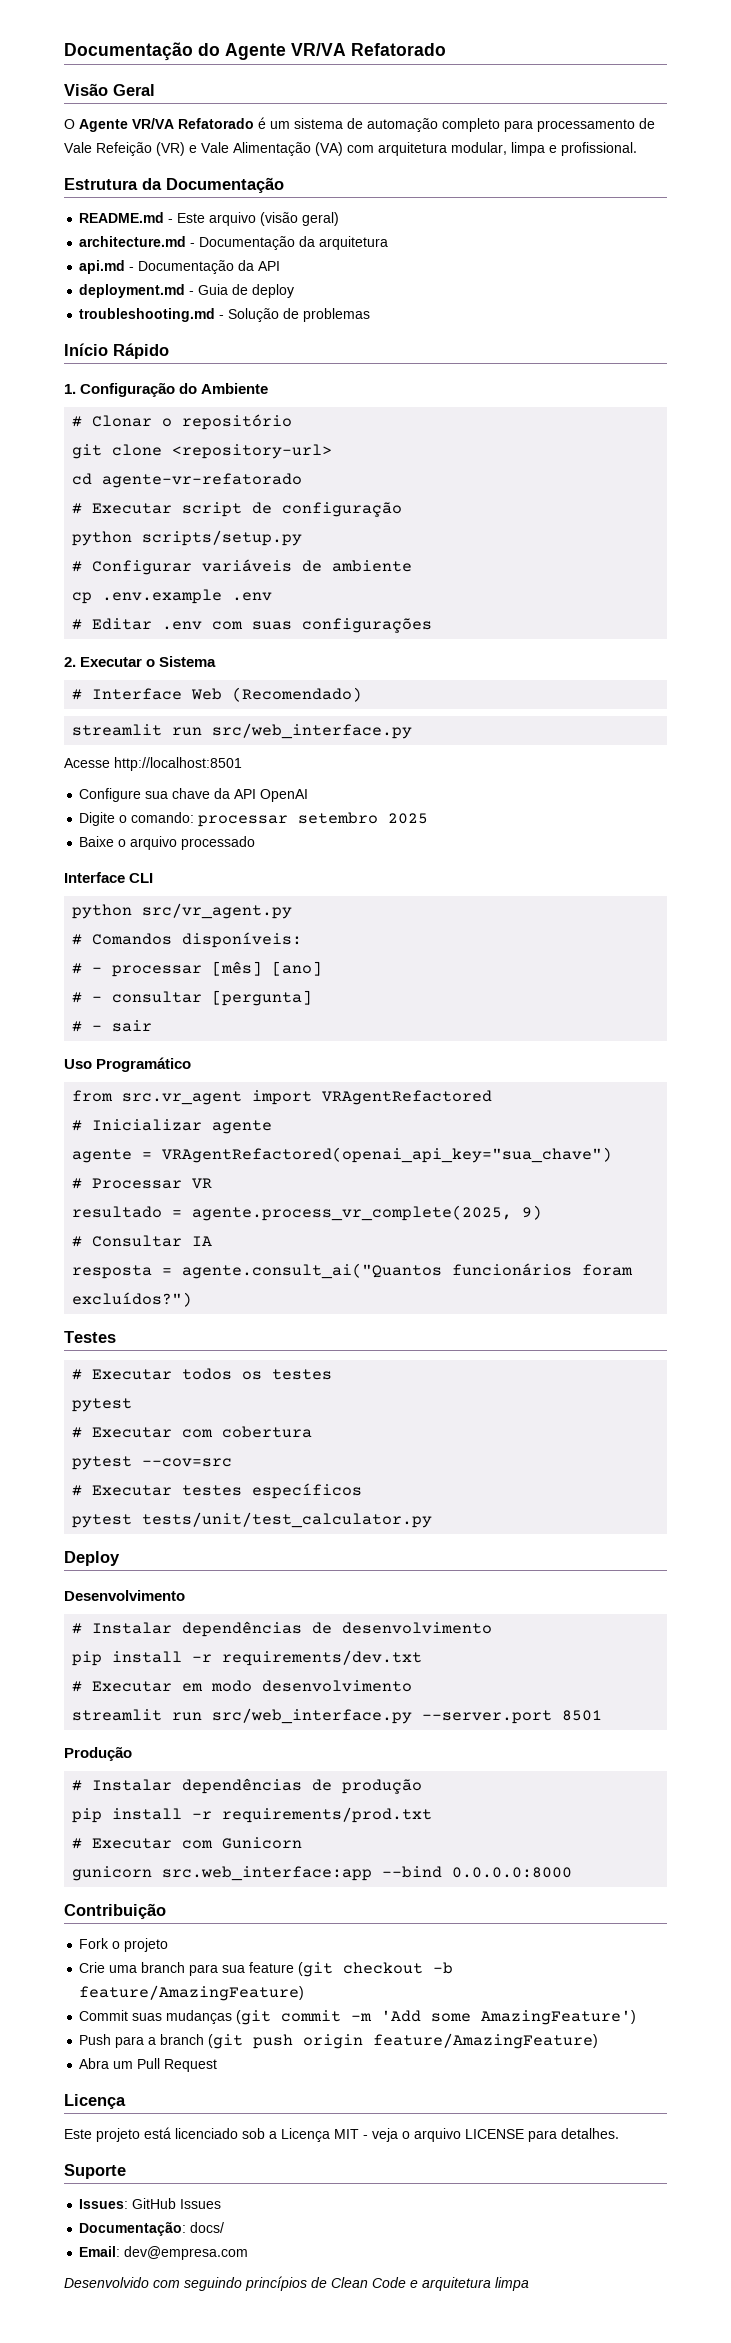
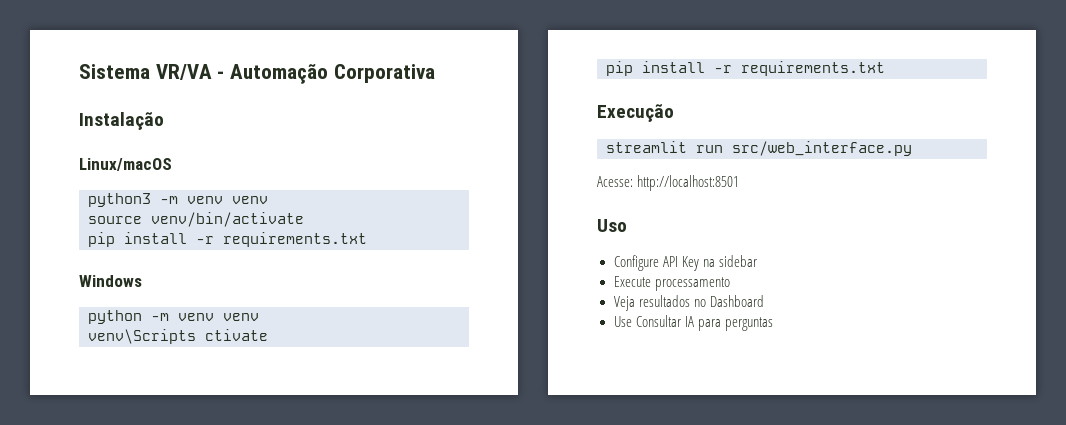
- Documentação do Agente VR/VA Refatorado
- Visão Geral
- O Agente VR/VA Refatorado é um sistema de automação completo para processamento de Vale Refeição (VR) e Vale Alimentação (VA) com arquitetura modular, limpa e profissional.
- Estrutura da Documentação
- README.md - Este arquivo (visão geral)
- architecture.md - Documentação da arquitetura
- api.md - Documentação da API
- deployment.md - Guia de deploy
- troubleshooting.md - Solução de problemas
- Início Rápido
- 1. Configuração do Ambiente
- # Clonar o repositório
- git clone <repository-url>
- cd agente-vr-refatorado
- # Executar script de configuração
- python scripts/setup.py
- # Configurar variáveis de ambiente
- cp .env.example .env
- # Editar .env com suas configurações
- 2. Executar o Sistema
- # Interface Web (Recomendado)
+ Sistema VR/VA - Automação Corporativa
+ Instalação
+ Linux/macOS
+ python3 -m venv venv
+ source venv/bin/activate
+ pip install -r requirements.txt
+ Windows
+ python -m venv venv
+ venv\Scripts ctivate
+ pip install -r requirements.txt
+ Execução
- Acesse http://localhost:8501
+ Acesse: http://localhost:8501
+ Uso
- Configure sua chave da API OpenAI
- Digite o comando: processar setembro 2025
- Baixe o arquivo processado
- Interface CLI
- python src/vr_agent.py
- # Comandos disponíveis:
- # - processar [mês] [ano]
- # - consultar [pergunta]
- # - sair
- Uso Programático
- from src.vr_agent import VRAgentRefactored
- # Inicializar agente
- agente = VRAgentRefactored(openai_api_key="sua_chave")
- # Processar VR
- resultado = agente.process_vr_complete(2025, 9)
- # Consultar IA
- resposta = agente.consult_ai("Quantos funcionários foram excluídos?")
- Testes
- # Executar todos os testes
- pytest
- # Executar com cobertura
- pytest --cov=src
- # Executar testes específicos
- pytest tests/unit/test_calculator.py
- Deploy
- Desenvolvimento
- # Instalar dependências de desenvolvimento
- pip install -r requirements/dev.txt
- # Executar em modo desenvolvimento
- streamlit run src/web_interface.py --server.port 8501
- Produção
- # Instalar dependências de produção
- pip install -r requirements/prod.txt
- # Executar com Gunicorn
- gunicorn src.web_interface:app --bind 0.0.0.0:8000
- Contribuição
- Fork o projeto
- Crie uma branch para sua feature (git checkout -b feature/AmazingFeature)
- Commit suas mudanças (git commit -m 'Add some AmazingFeature')
- Push para a branch (git push origin feature/AmazingFeature)
- Abra um Pull Request
- Licença
- Este projeto está licenciado sob a Licença MIT - veja o arquivo LICENSE para detalhes.
- Suporte
- Issues: GitHub Issues
- Documentação: docs/
- Email: dev@empresa.com
- Desenvolvido com seguindo princípios de Clean Code e arquitetura limpa
+ Configure API Key na sidebar
+ Execute processamento
+ Veja resultados no Dashboard
+ Use Consultar IA para perguntas

